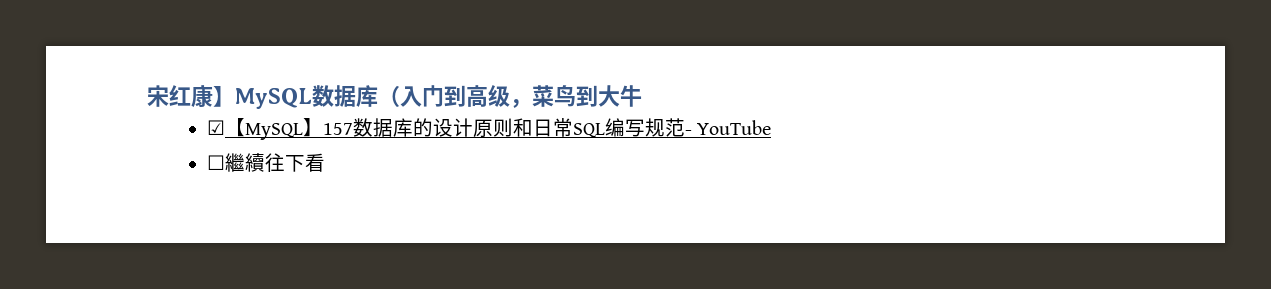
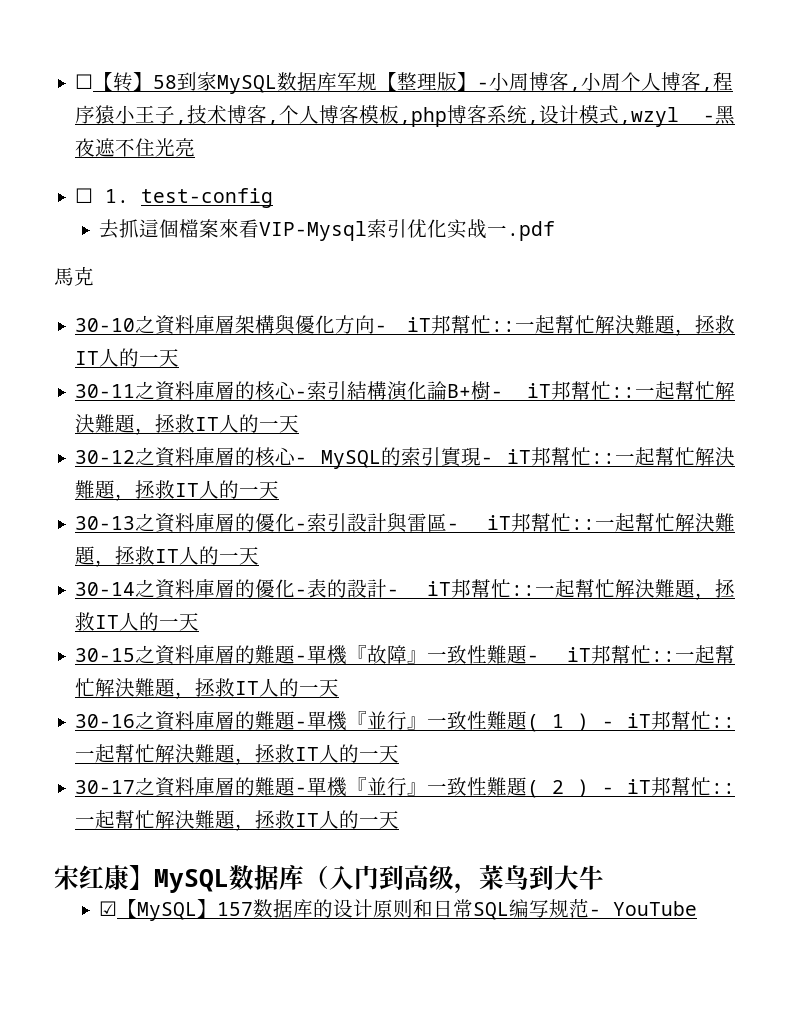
+ ☐【转】58到家MySQL数据库军规【整理版】-小周博客,小周个人博客,程序猿小王子,技术博客,个人博客模板,php博客系统,设计模式,wzyl -黑夜遮不住光亮
+ ☐ 1. test-config
+ 去抓這個檔案來看VIP-Mysql索引优化实战一.pdf
+ 馬克
+ 30-10之資料庫層架構與優化方向- iT邦幫忙::一起幫忙解決難題，拯救IT人的一天
+ 30-11之資料庫層的核心-索引結構演化論B+樹- iT邦幫忙::一起幫忙解決難題，拯救IT人的一天
+ 30-12之資料庫層的核心- MySQL的索引實現- iT邦幫忙::一起幫忙解決難題，拯救IT人的一天
+ 30-13之資料庫層的優化-索引設計與雷區- iT邦幫忙::一起幫忙解決難題，拯救IT人的一天
+ 30-14之資料庫層的優化-表的設計- iT邦幫忙::一起幫忙解決難題，拯救IT人的一天
+ 30-15之資料庫層的難題-單機『故障』一致性難題- iT邦幫忙::一起幫忙解決難題，拯救IT人的一天
+ 30-16之資料庫層的難題-單機『並行』一致性難題( 1 ) - iT邦幫忙::一起幫忙解決難題，拯救IT人的一天
+ 30-17之資料庫層的難題-單機『並行』一致性難題( 2 ) - iT邦幫忙::一起幫忙解決難題，拯救IT人的一天
- ☐繼續往下看

